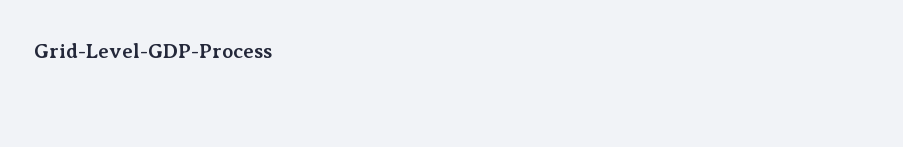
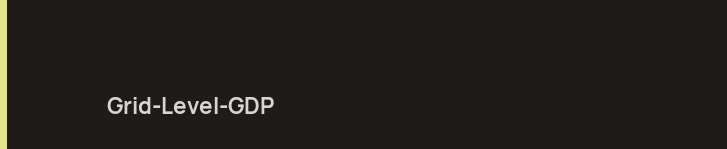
- Grid-Level-GDP-Process
+ Grid-Level-GDP

